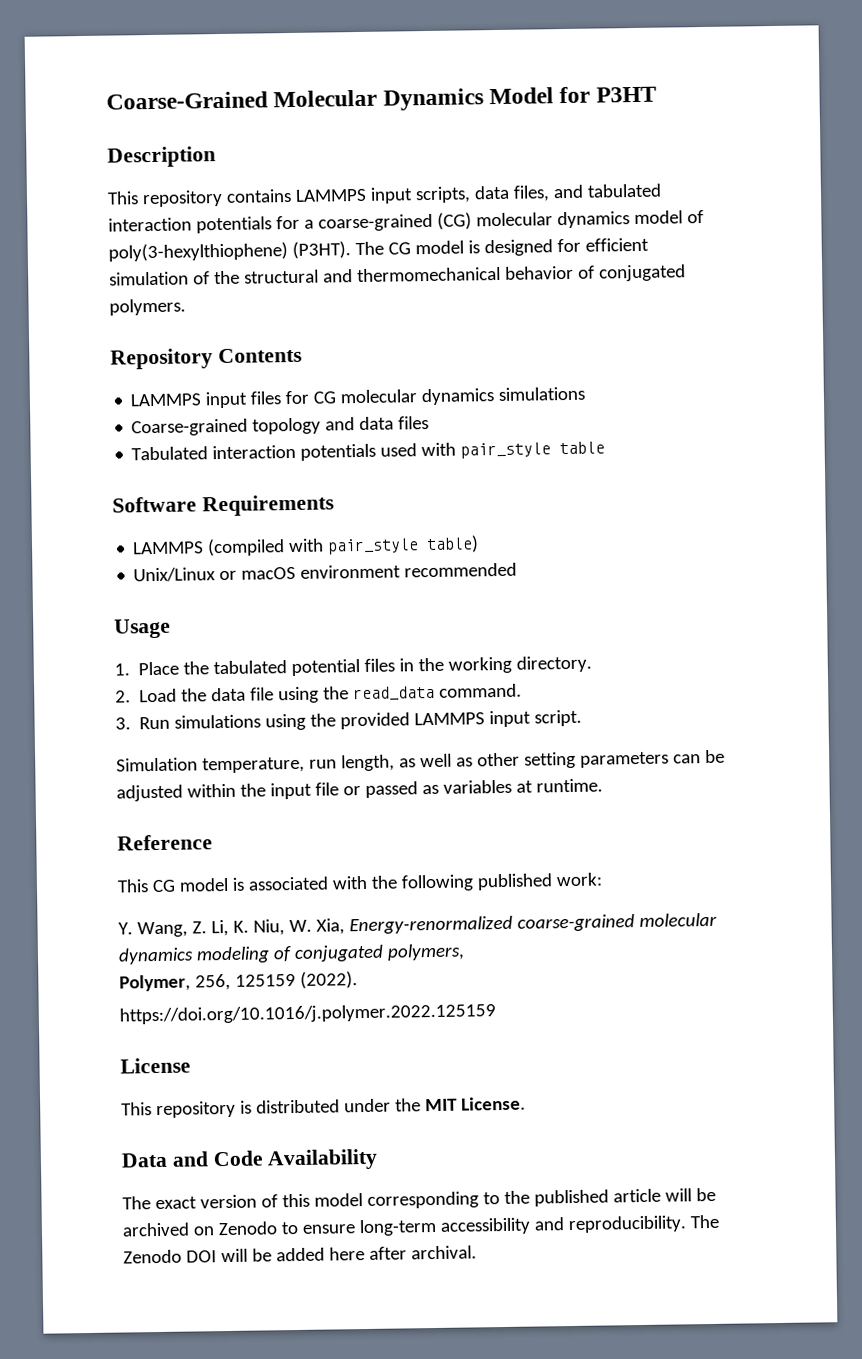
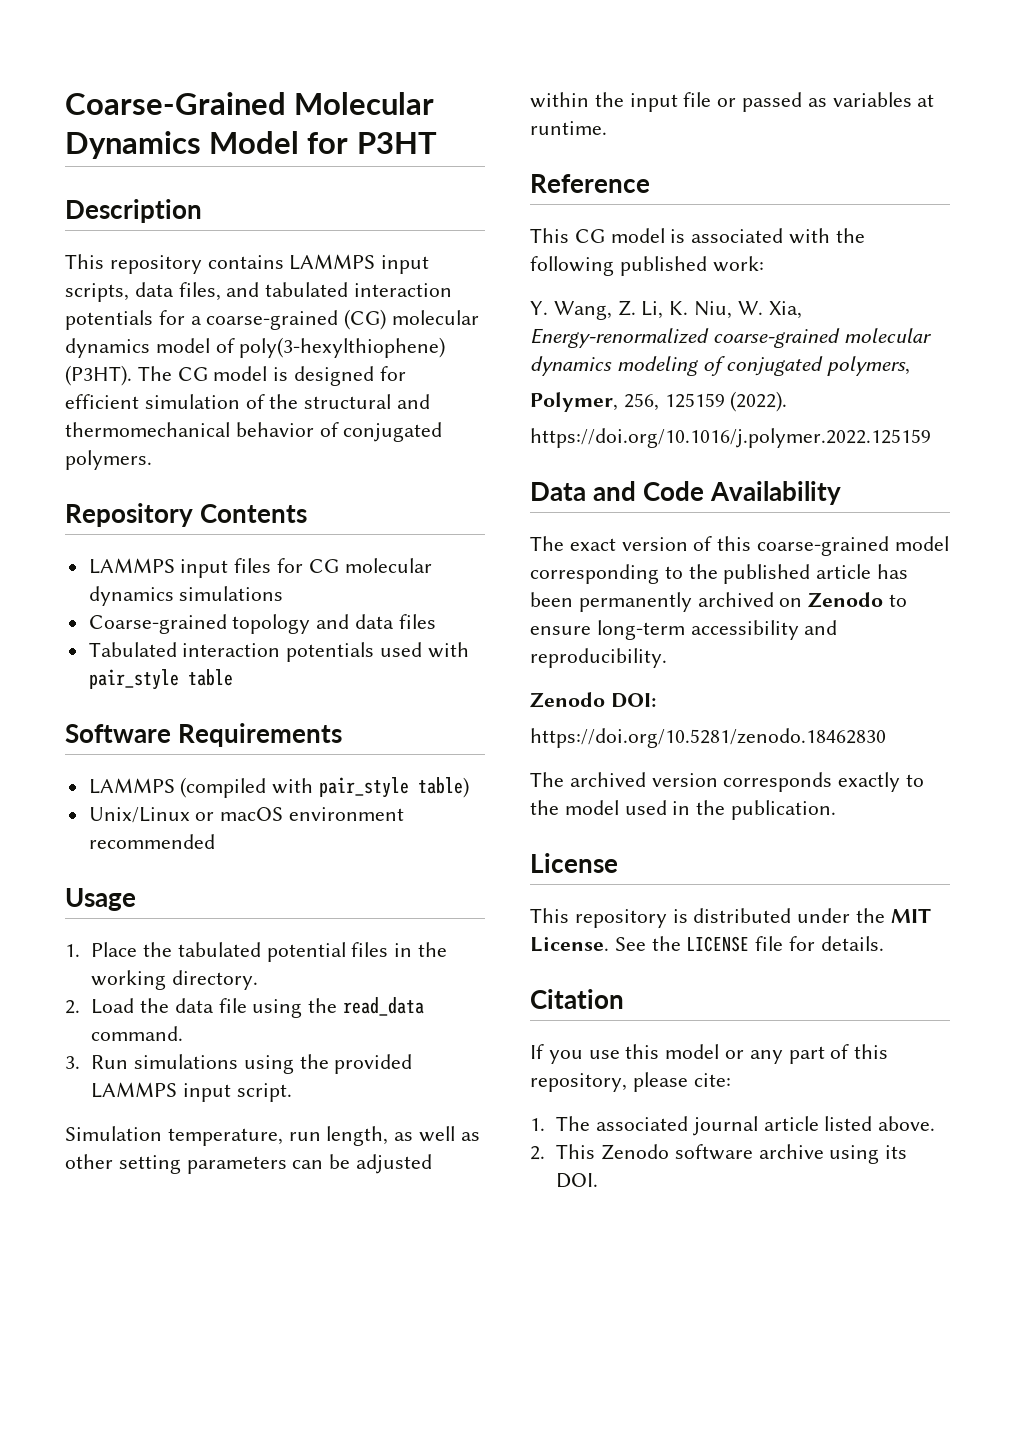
+ Data and Code Availability
+ The exact version of this coarse-grained model corresponding to the published article has been permanently archived on Zenodo to ensure long-term accessibility and reproducibility.
+ Zenodo DOI:
+ https://doi.org/10.5281/zenodo.18462830
+ The archived version corresponds exactly to the model used in the publication.
- This repository is distributed under the MIT License.
- Data and Code Availability
- The exact version of this model corresponding to the published article will be archived on Zenodo to ensure long-term accessibility and reproducibility. The Zenodo DOI will be added here after archival.
+ This repository is distributed under the MIT License. See the LICENSE file for details.
+ Citation
+ If you use this model or any part of this repository, please cite:
+ 1. The associated journal article listed above.
+ 2. This Zenodo software archive using its DOI.

